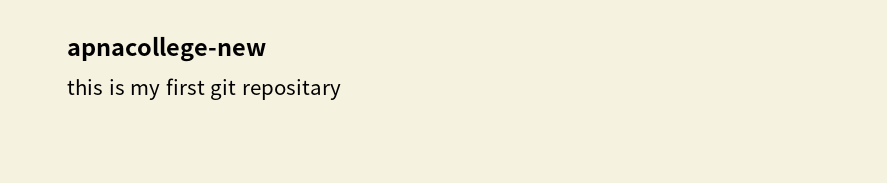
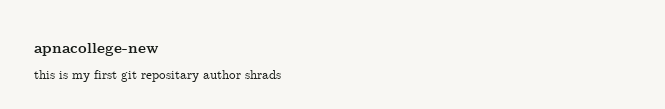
- this is my first git repositary
+ this is my first git repositary author shrads

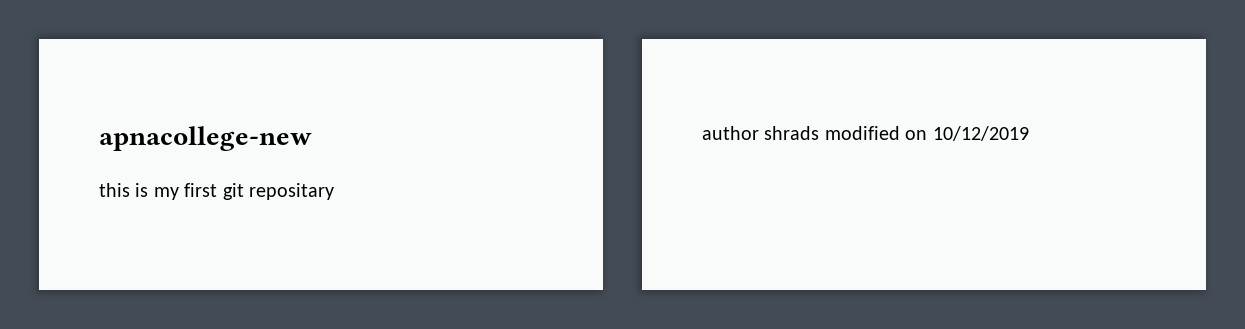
- this is my first git repositary author shrads
+ this is my first git repositary
+ author shrads modified on 10/12/2019

